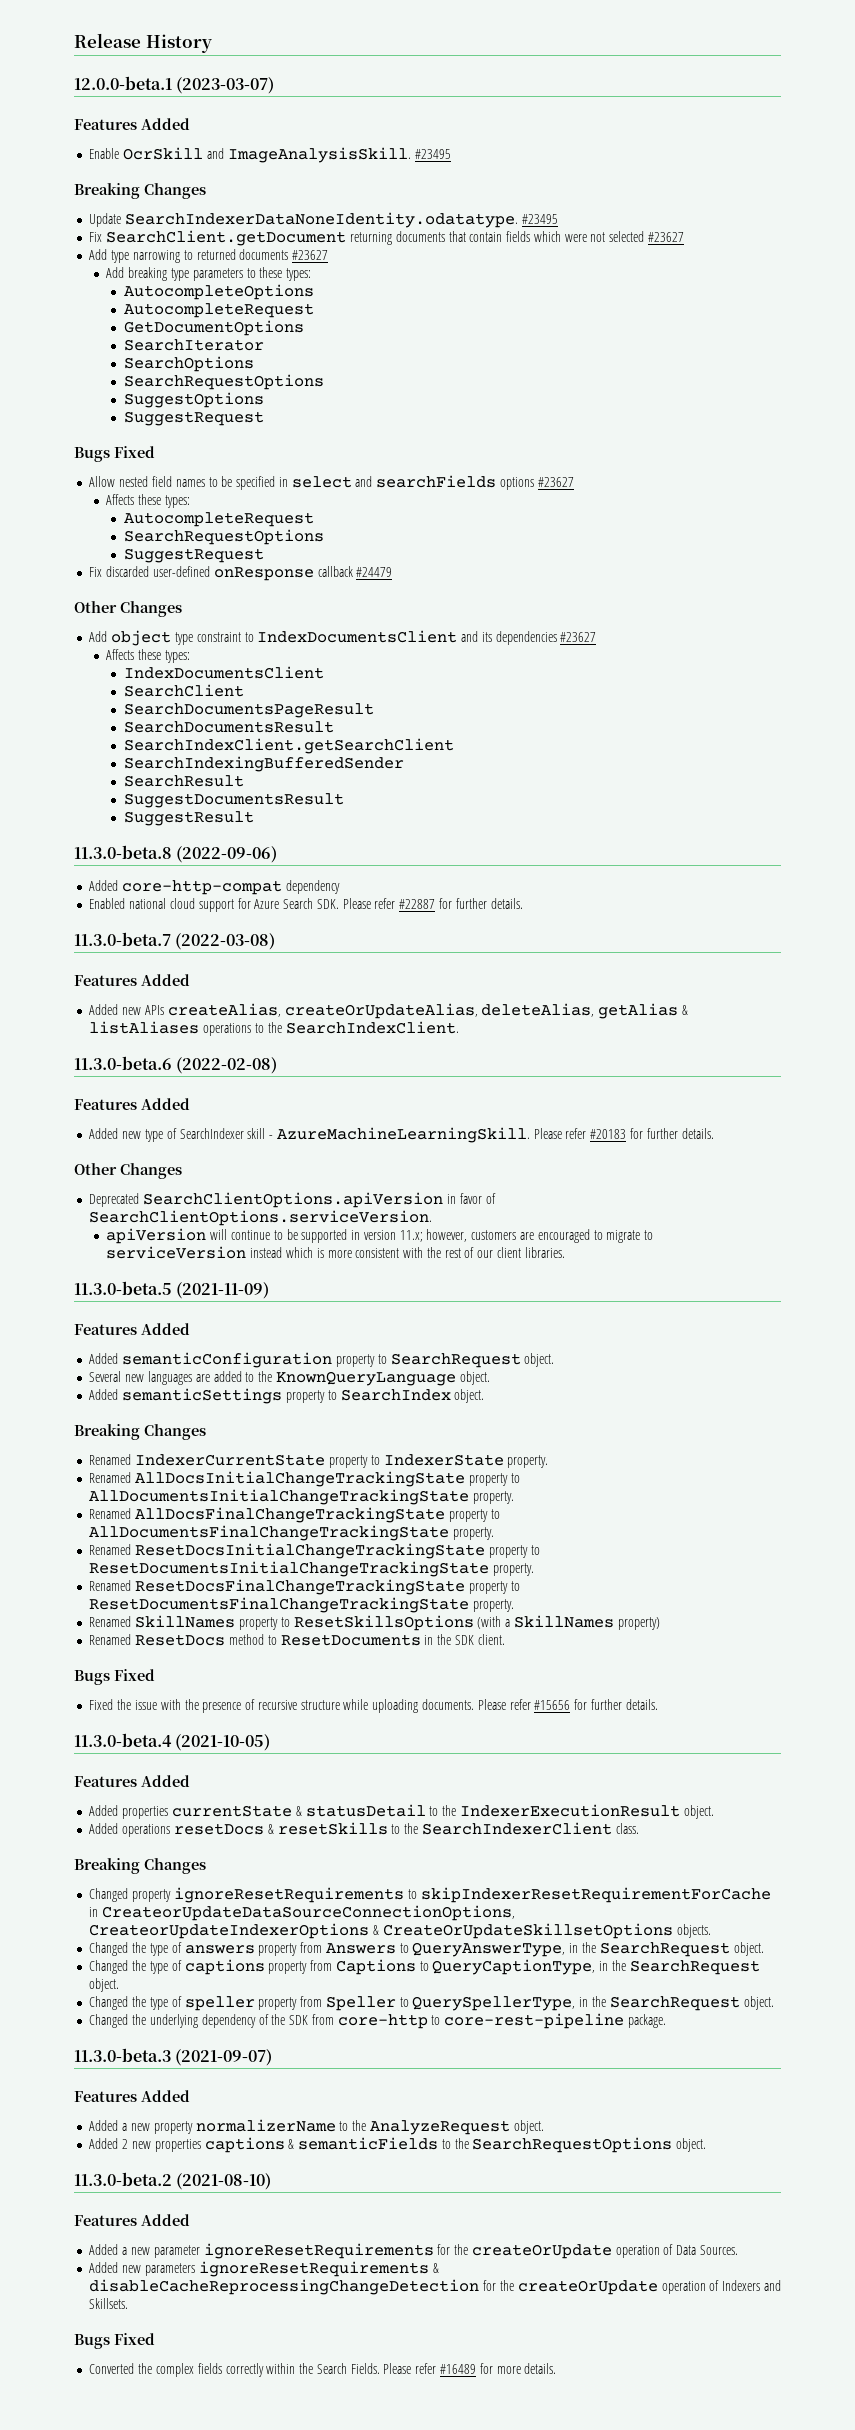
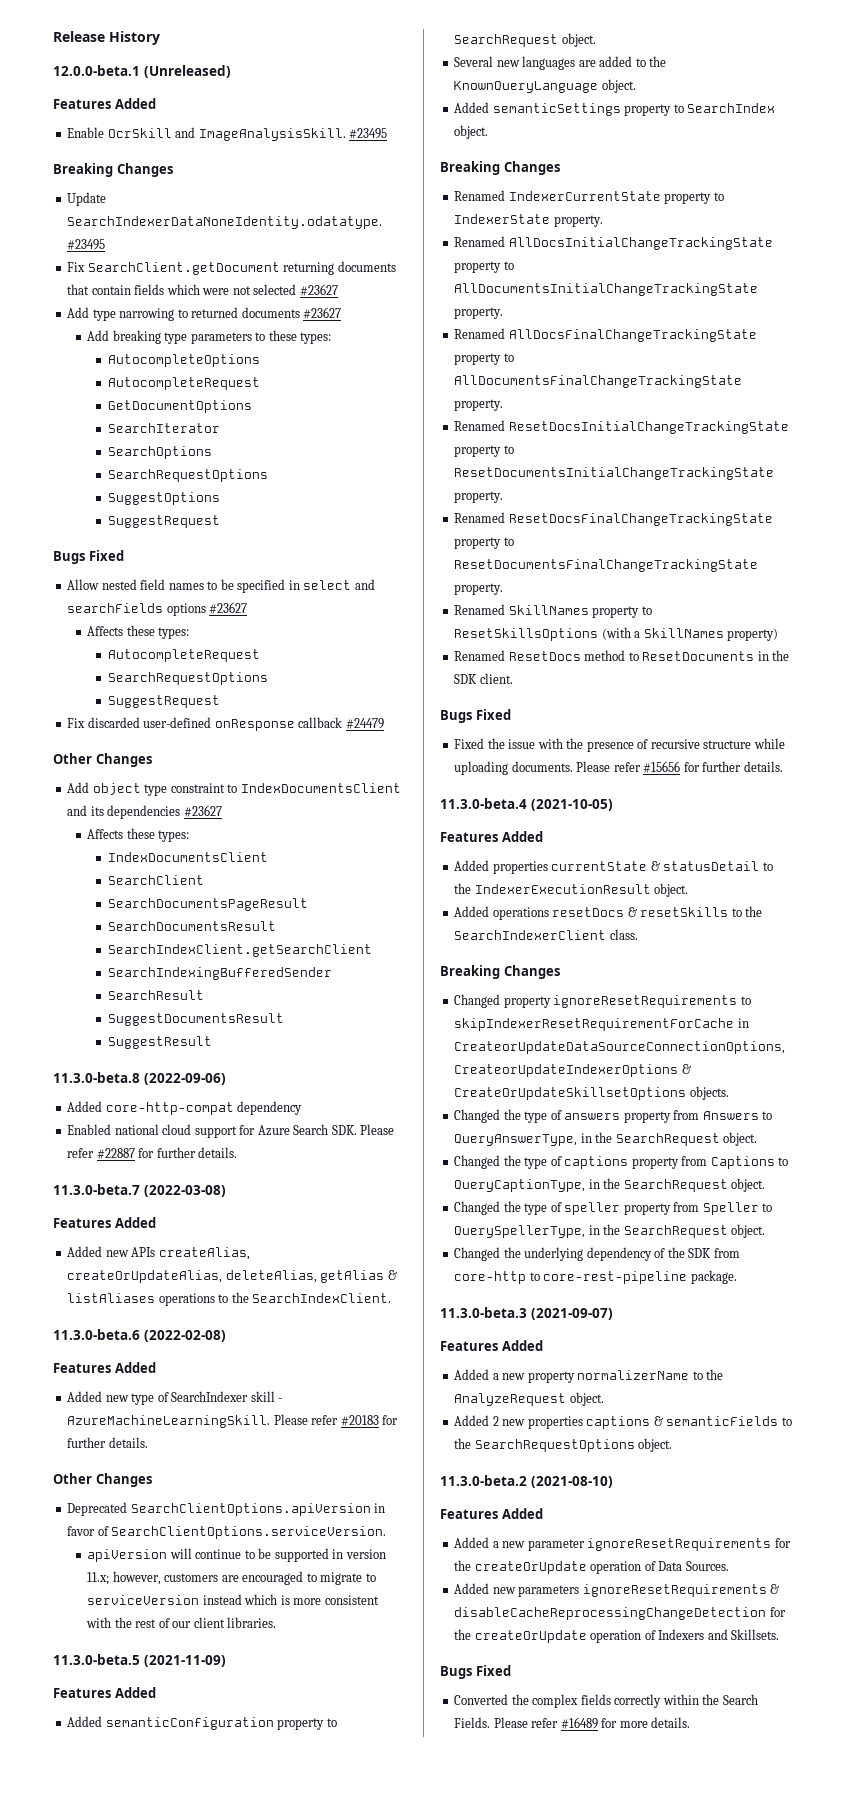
- 12.0.0-beta.1 (2023-03-07)
+ 12.0.0-beta.1 (Unreleased)

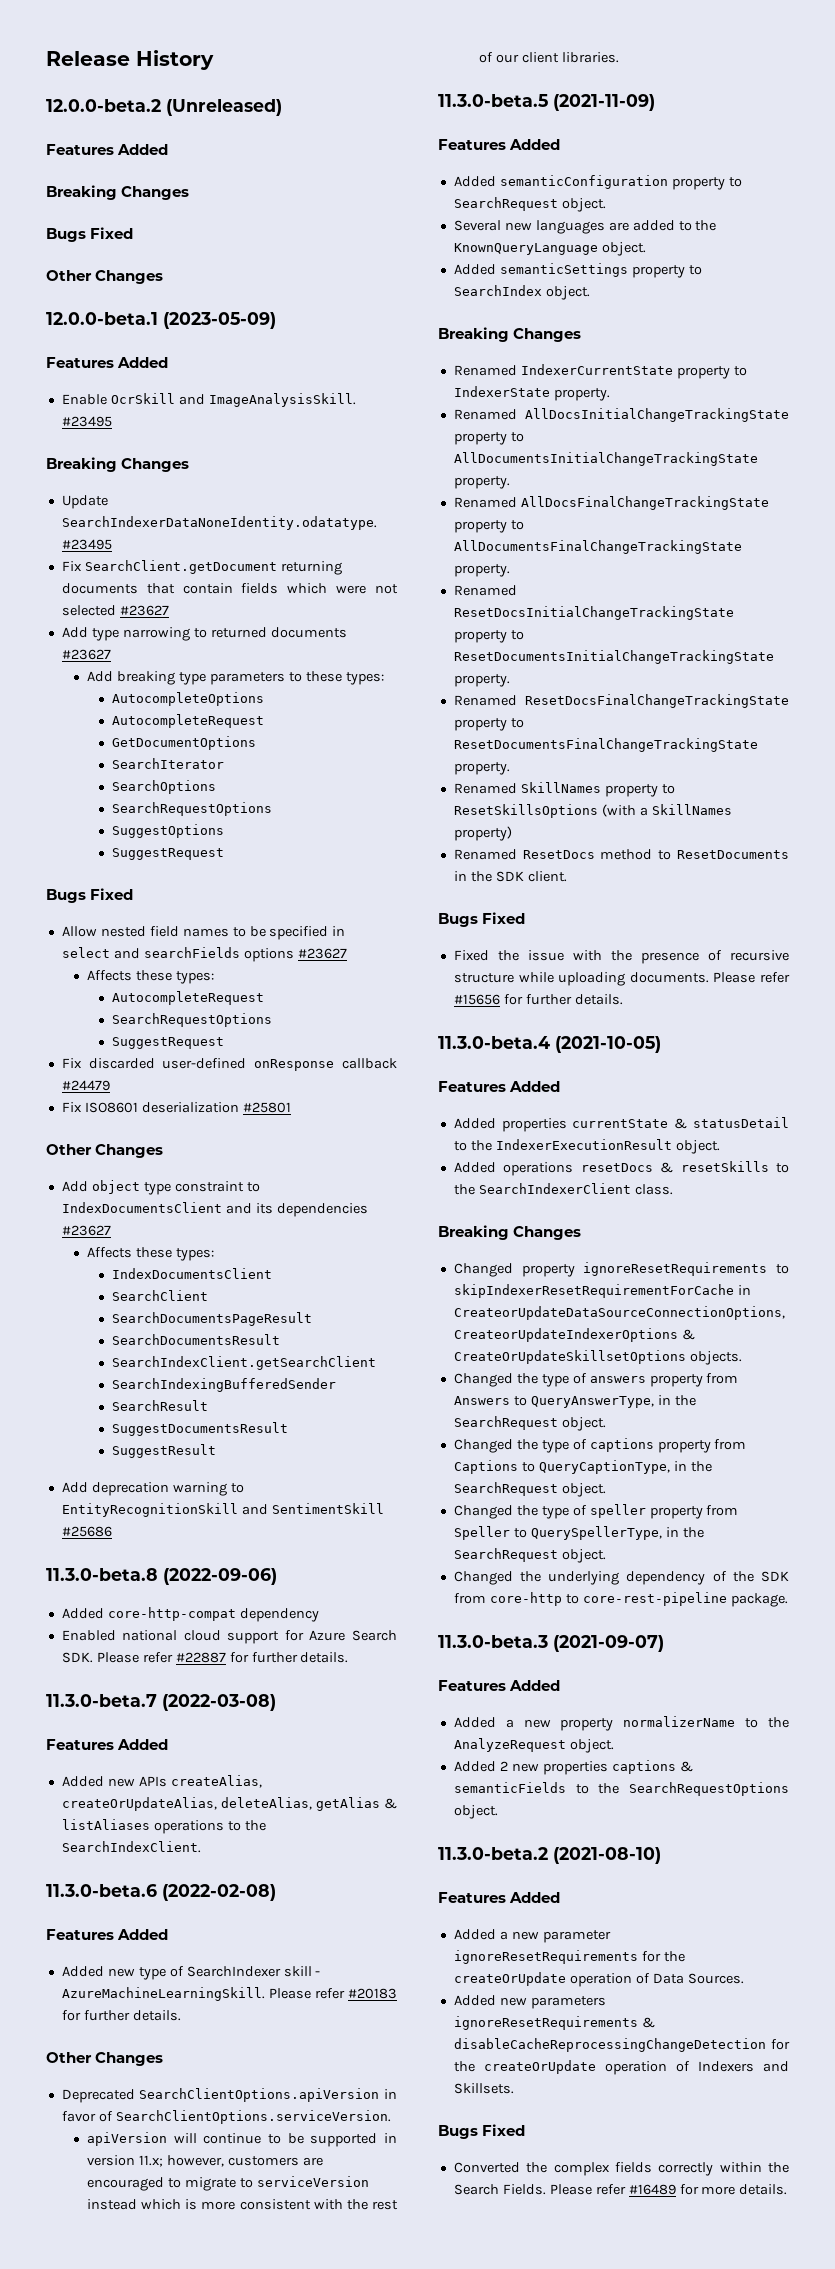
+ 12.0.0-beta.2 (Unreleased)
+ Features Added
+ Breaking Changes
+ Bugs Fixed
+ Other Changes
- 12.0.0-beta.1 (Unreleased)
+ 12.0.0-beta.1 (2023-05-09)
+ Fix ISO8601 deserialization #25801
+ Add deprecation warning to EntityRecognitionSkill and SentimentSkill #25686

